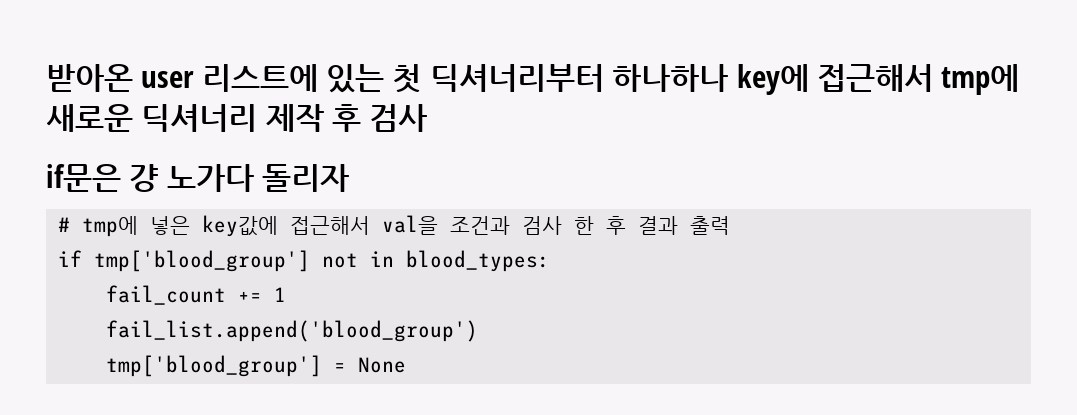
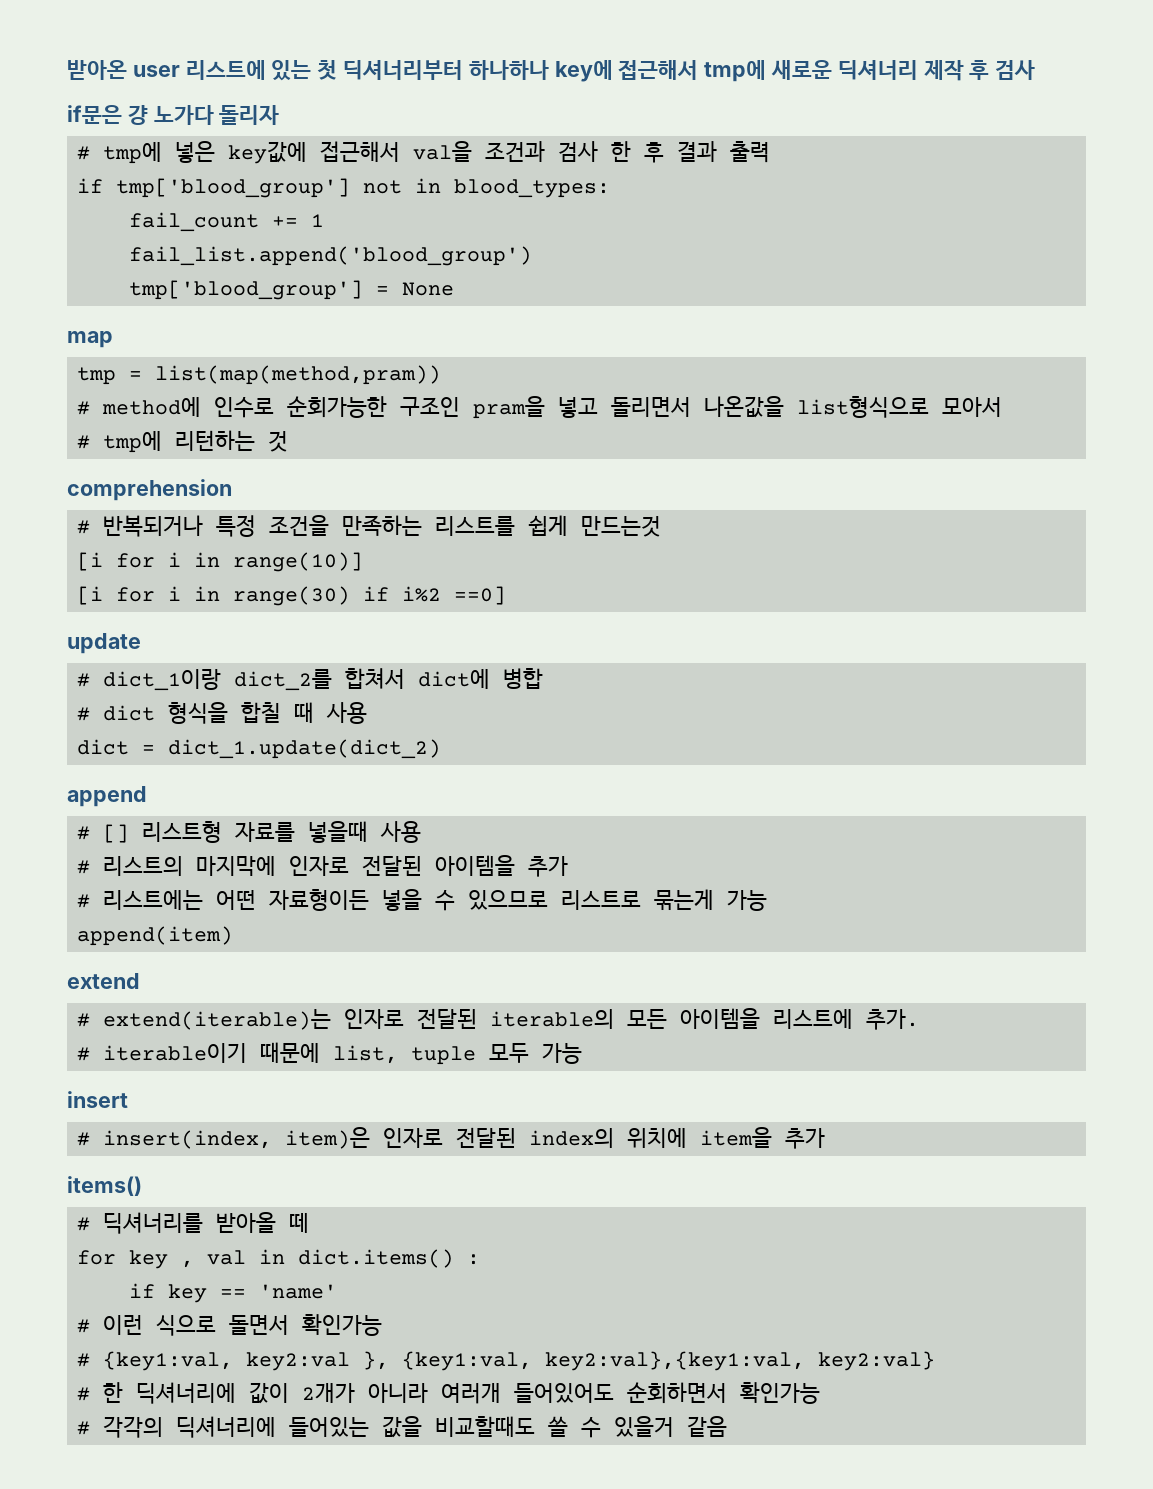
+ map
+ tmp = list(map(method,pram))
+ # method에 인수로 순회가능한 구조인 pram을 넣고 돌리면서 나온값을 list형식으로 모아서
+ # tmp에 리턴하는 것
+ comprehension
+ # 반복되거나 특정 조건을 만족하는 리스트를 쉽게 만드는것
+ [i for i in range(10)]
+ [i for i in range(30) if i%2 ==0]
+ update
+ # dict_1이랑 dict_2를 합쳐서 dict에 병합
+ # dict 형식을 합칠 때 사용
+ dict = dict_1.update(dict_2)
+ append
+ # [] 리스트형 자료를 넣을때 사용
+ # 리스트의 마지막에 인자로 전달된 아이템을 추가
+ # 리스트에는 어떤 자료형이든 넣을 수 있으므로 리스트로 묶는게 가능
+ append(item)
+ extend
+ # extend(iterable)는 인자로 전달된 iterable의 모든 아이템을 리스트에 추가.
+ # iterable이기 때문에 list, tuple 모두 가능
+ insert
+ # insert(index, item)은 인자로 전달된 index의 위치에 item을 추가
+ items()
+ # 딕셔너리를 받아올 떼
+ for key , val in dict.items() :
+ if key == 'name'
+ # 이런 식으로 돌면서 확인가능
+ # {key1:val, key2:val }, {key1:val, key2:val},{key1:val, key2:val}
+ # 한 딕셔너리에 값이 2개가 아니라 여러개 들어있어도 순회하면서 확인가능
+ # 각각의 딕셔너리에 들어있는 값을 비교할때도 쓸 수 있을거 같음

